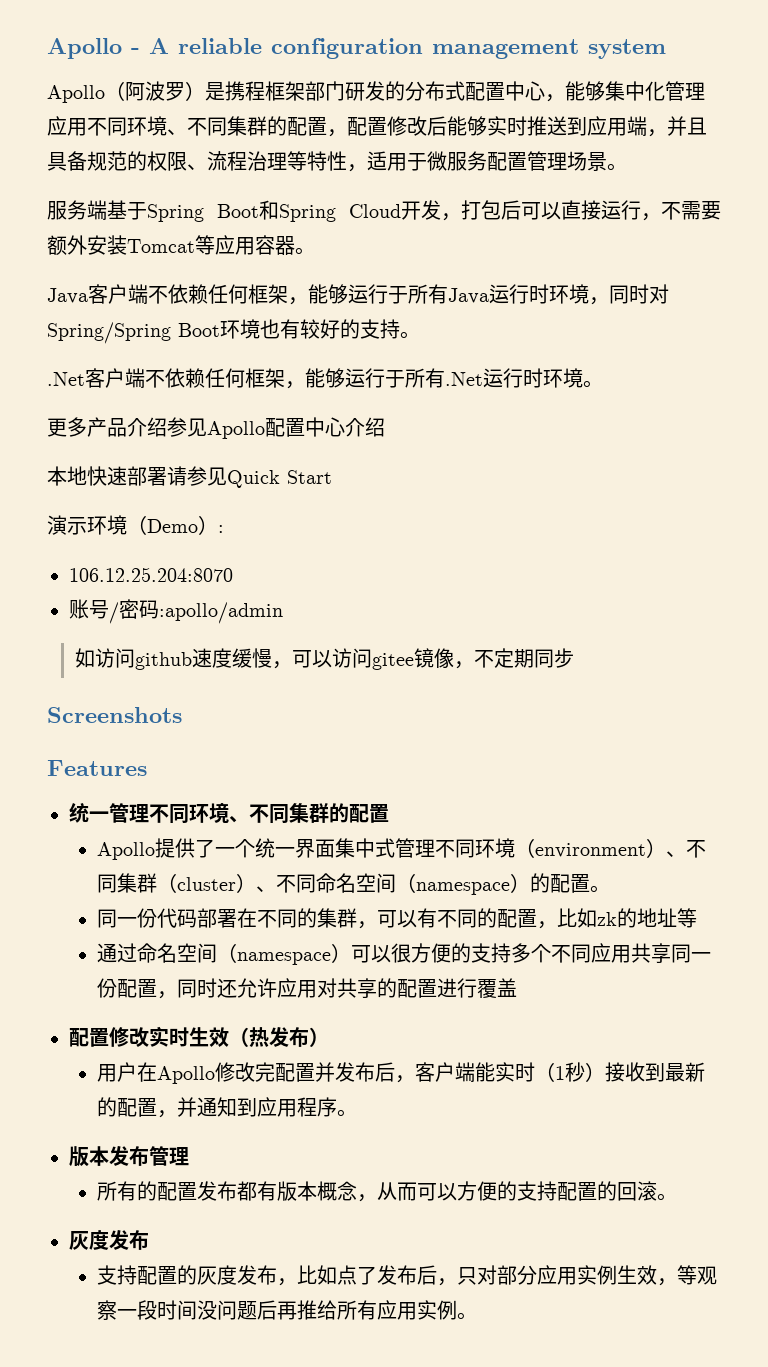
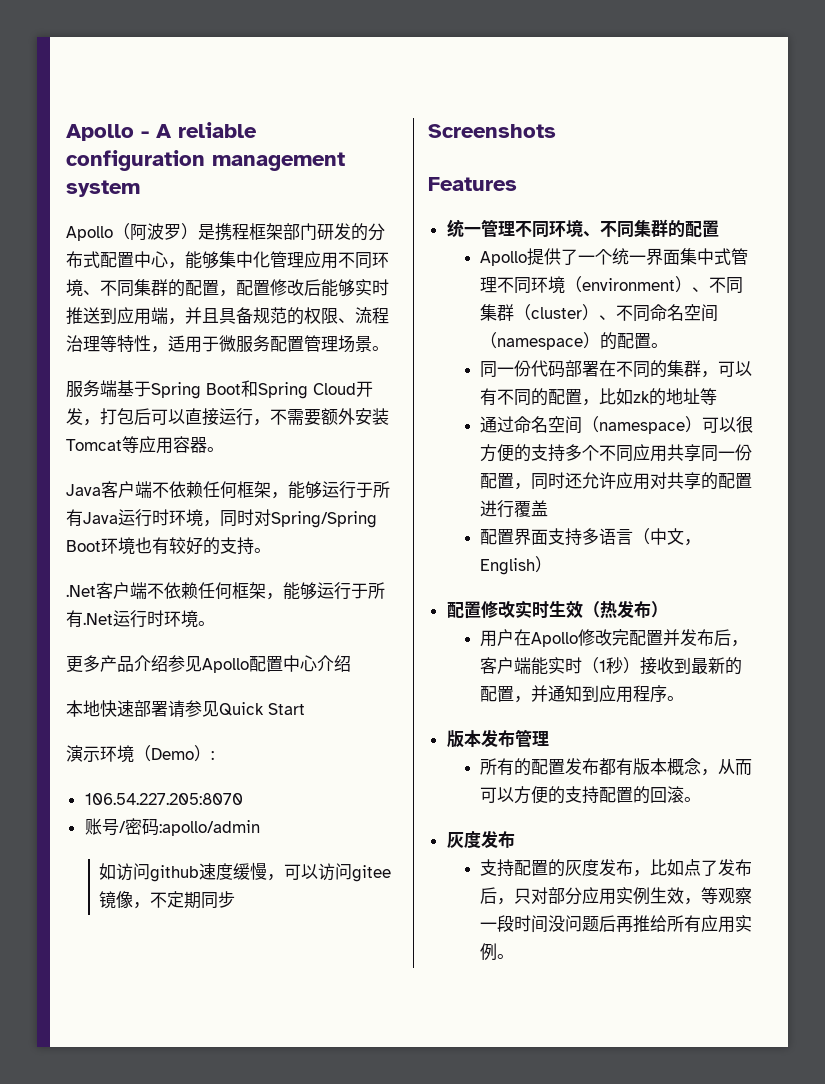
- 106.12.25.204:8070
+ 106.54.227.205:8070
+ 配置界面支持多语言（中文，English）

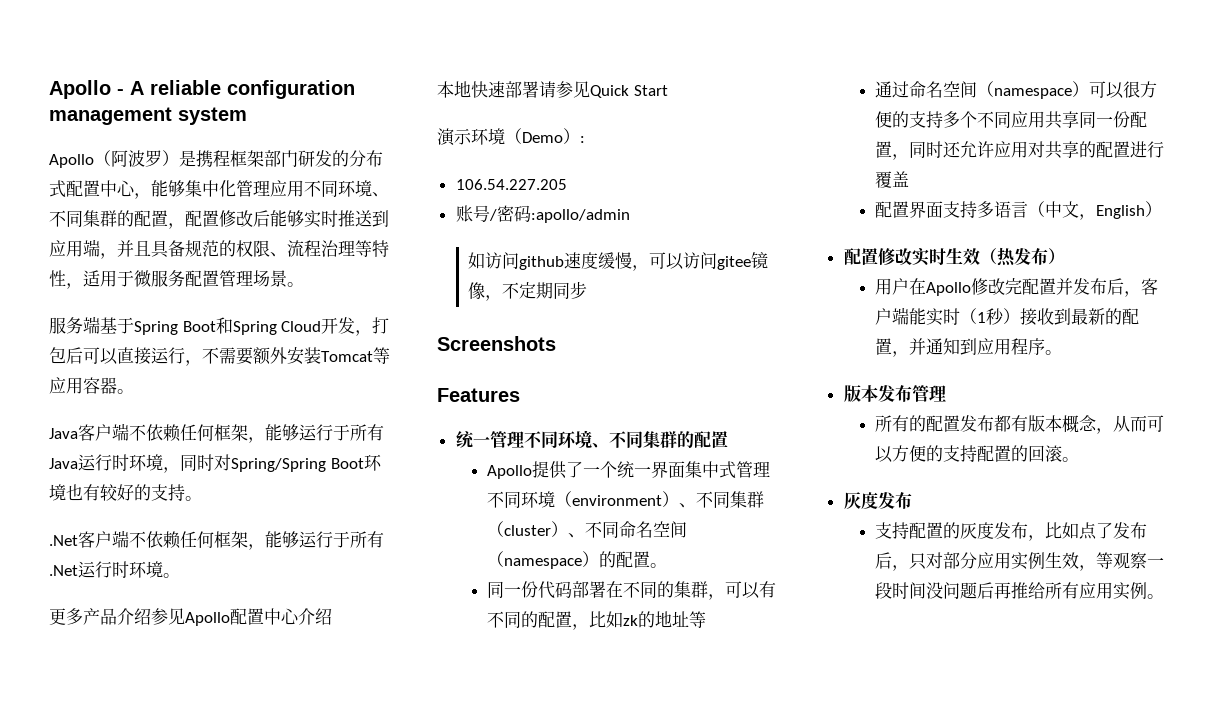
- 106.54.227.205:8070
+ 106.54.227.205

